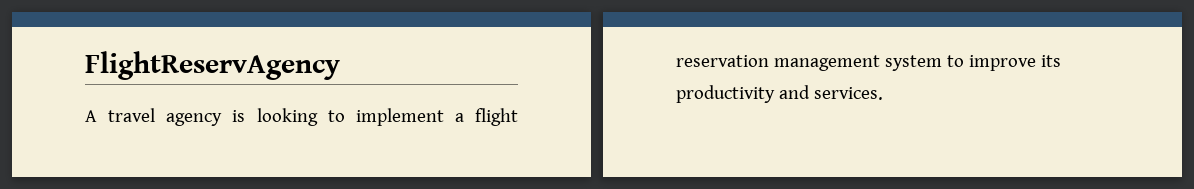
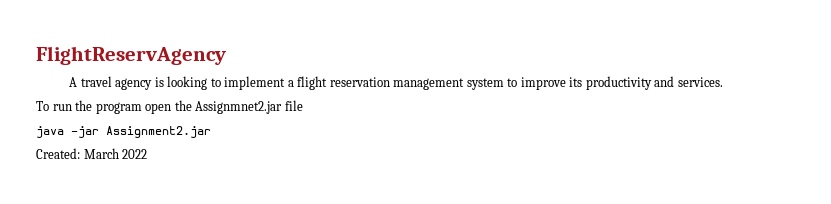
+ To run the program open the Assignmnet2.jar file
+ java -jar Assignment2.jar
+ Created: March 2022

